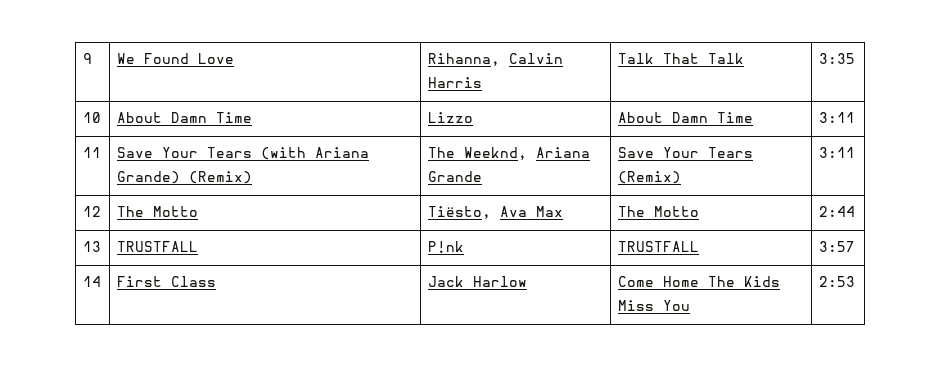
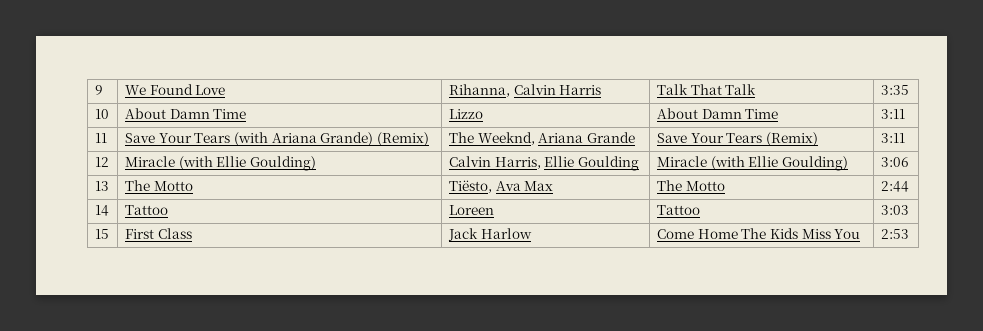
- 12 | The Motto | Tiësto, Ava Max | The Motto | 2:44
+ 12 | Miracle (with Ellie Goulding) | Calvin Harris, Ellie Goulding | Miracle (with Ellie Goulding) | 3:06
+ 13 | The Motto | Tiësto, Ava Max | The Motto | 2:44
- 13 | TRUSTFALL | P!nk | TRUSTFALL | 3:57
- 14 | First Class | Jack Harlow | Come Home The Kids Miss You | 2:53
+ 14 | Tattoo | Loreen | Tattoo | 3:03
+ 15 | First Class | Jack Harlow | Come Home The Kids Miss You | 2:53

